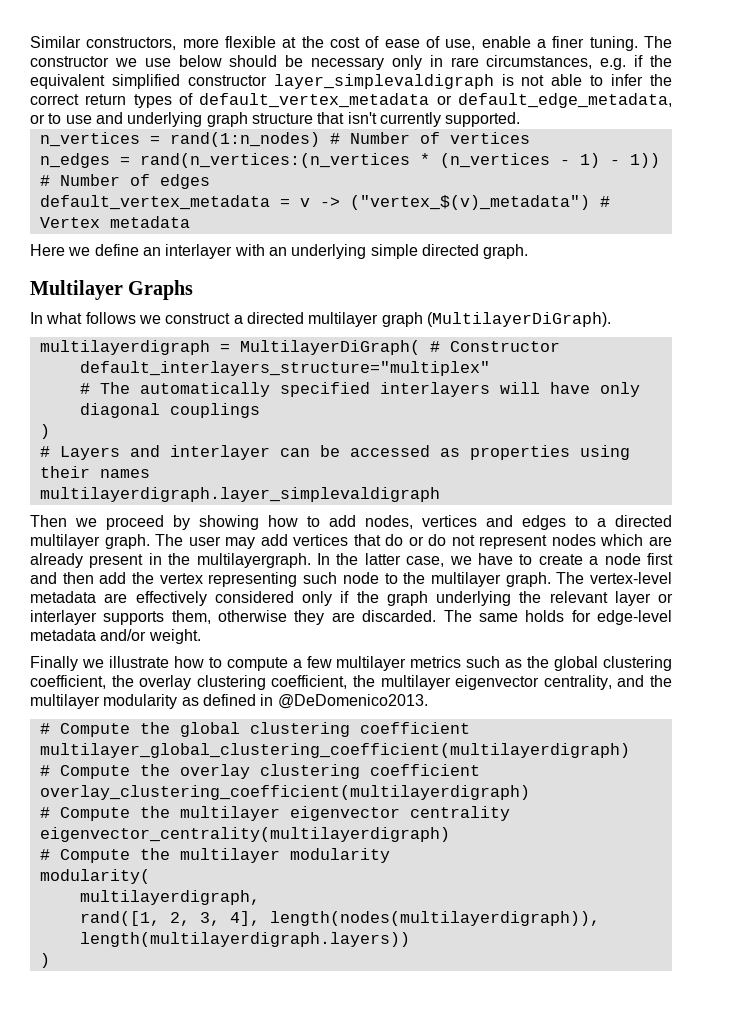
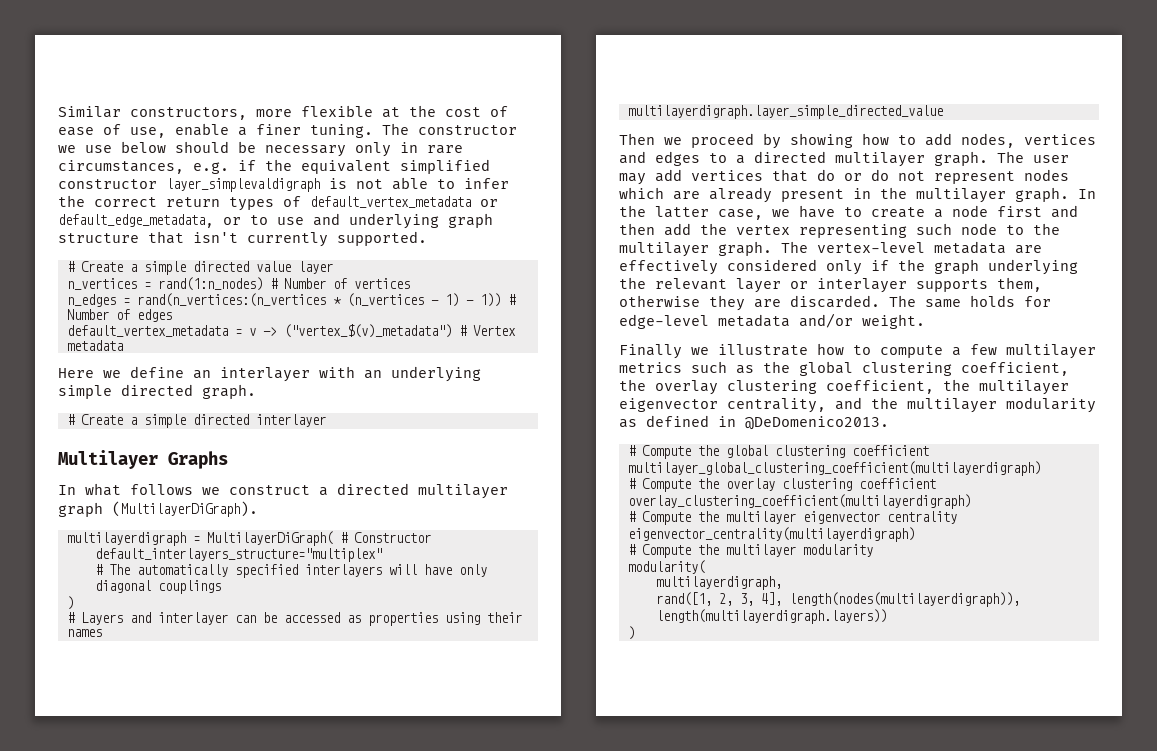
+ # Create a simple directed value layer
+ # Create a simple directed interlayer
- multilayerdigraph.layer_simplevaldigraph
+ multilayerdigraph.layer_simple_directed_value
- The user may add vertices that do or do not represent nodes which are already present in the multilayergraph.
+ The user may add vertices that do or do not represent nodes which are already present in the multilayer graph.

